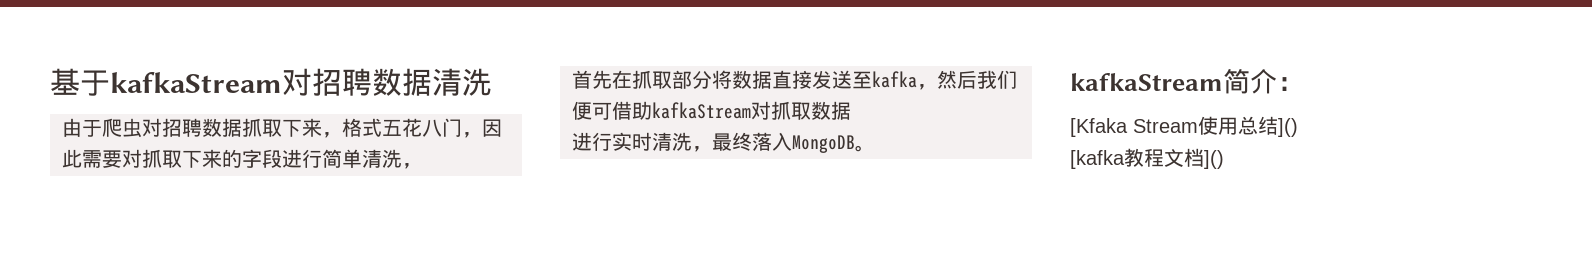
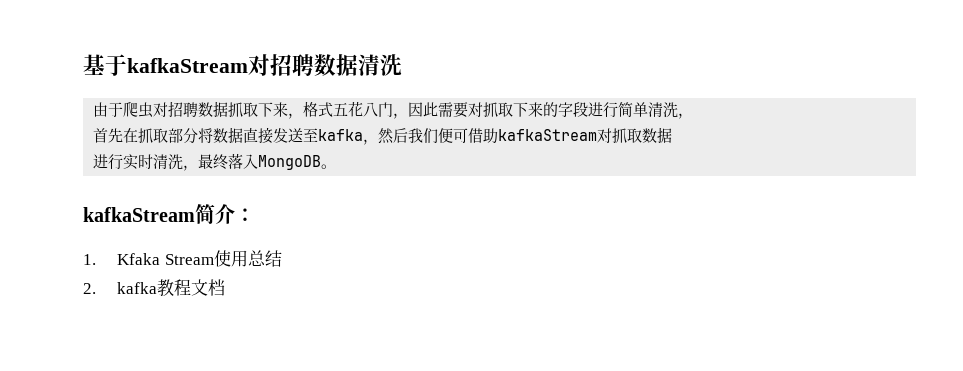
- [Kfaka Stream使用总结]()
- [kafka教程文档]()
+ 1. Kfaka Stream使用总结
+ 2. kafka教程文档

